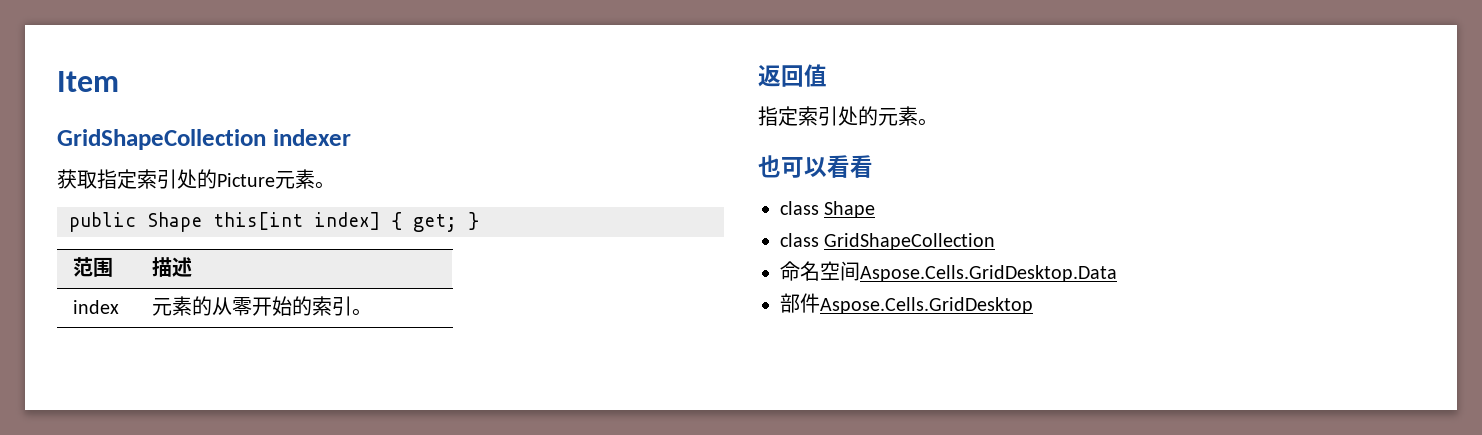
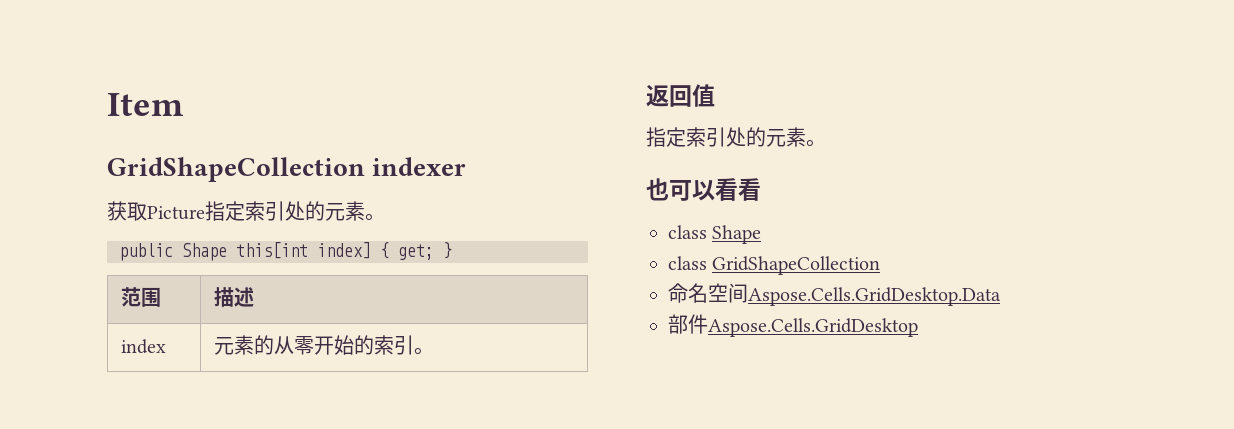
- 获取指定索引处的Picture元素。
+ 获取Picture指定索引处的元素。

